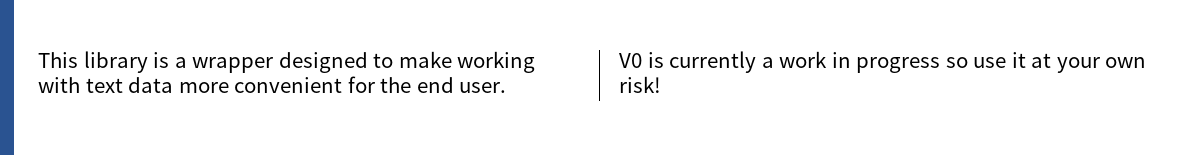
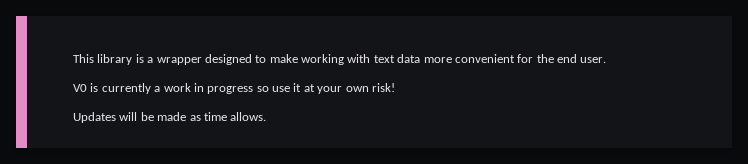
+ Updates will be made as time allows.

